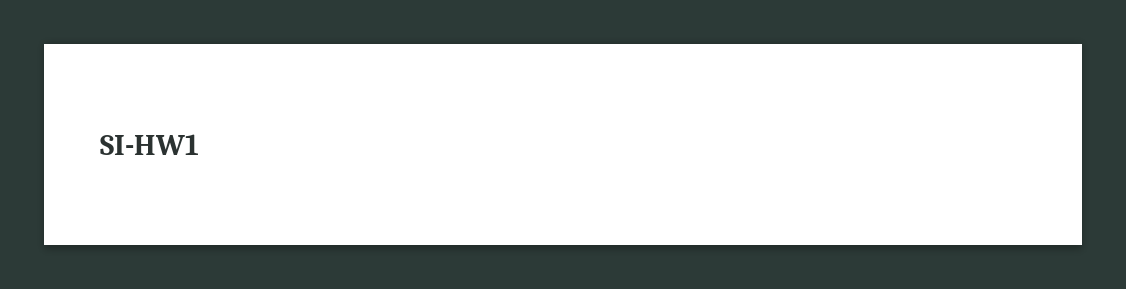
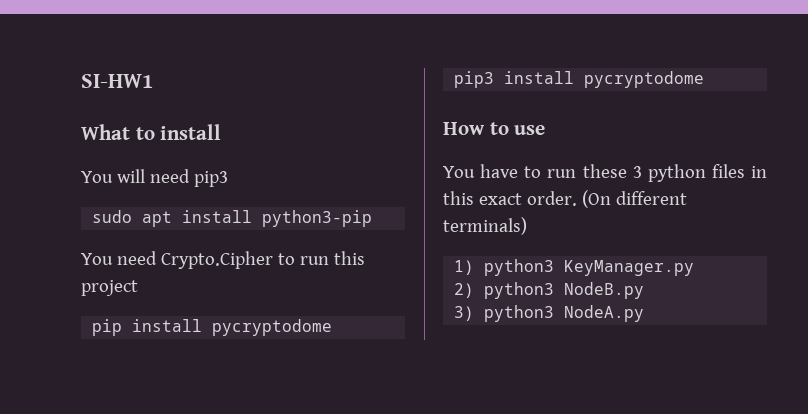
+ What to install
+ You will need pip3
+ sudo apt install python3-pip
+ You need Crypto.Cipher to run this project
+ pip install pycryptodome
+ pip3 install pycryptodome
+ How to use
+ You have to run these 3 python files in this exact order. (On different terminals)
+ 1) python3 KeyManager.py
+ 2) python3 NodeB.py
+ 3) python3 NodeA.py

